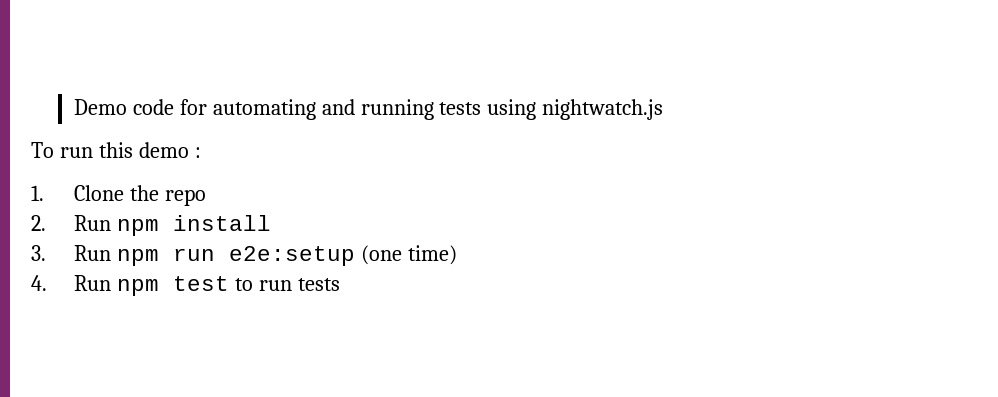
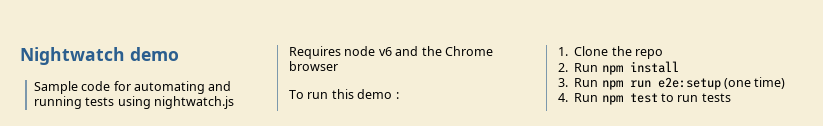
- Demo code for automating and running tests using nightwatch.js
+ Nightwatch demo
+ Sample code for automating and running tests using nightwatch.js
+ Requires node v6 and the Chrome browser

